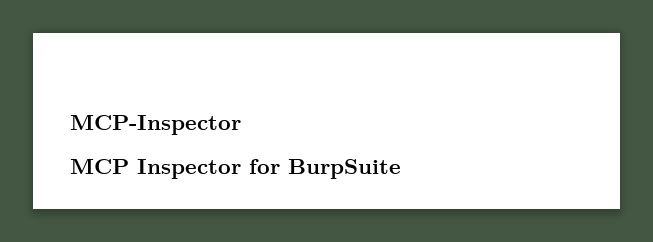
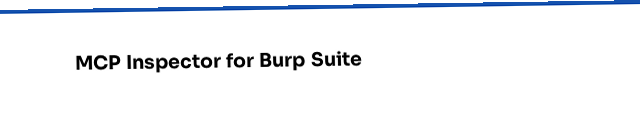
- MCP-Inspector
- MCP Inspector for BurpSuite
+ MCP Inspector for Burp Suite

